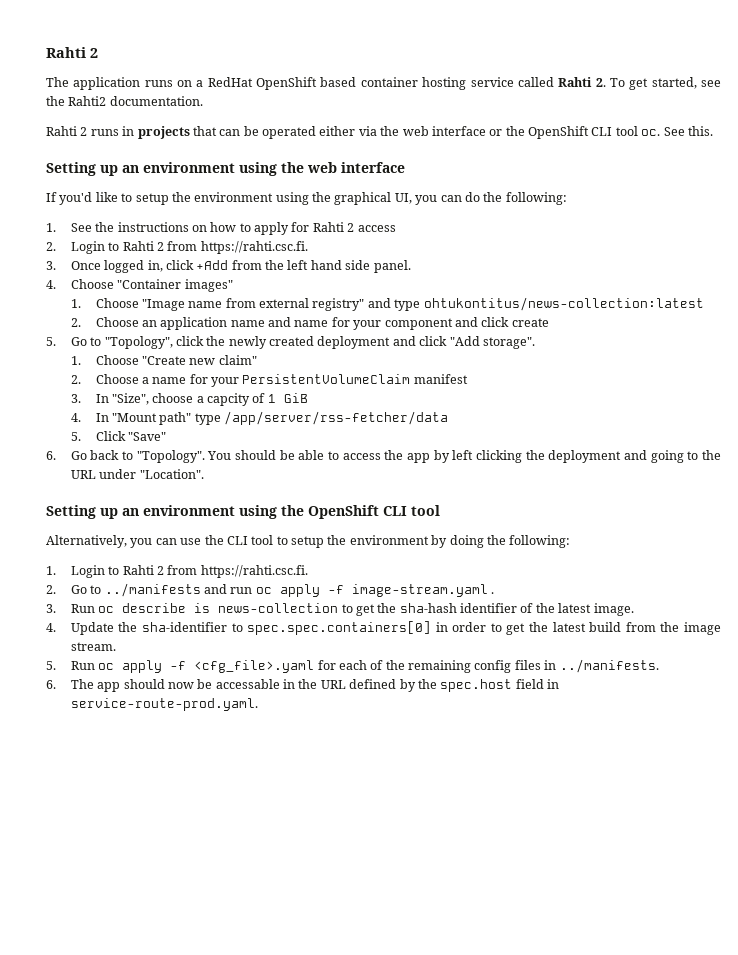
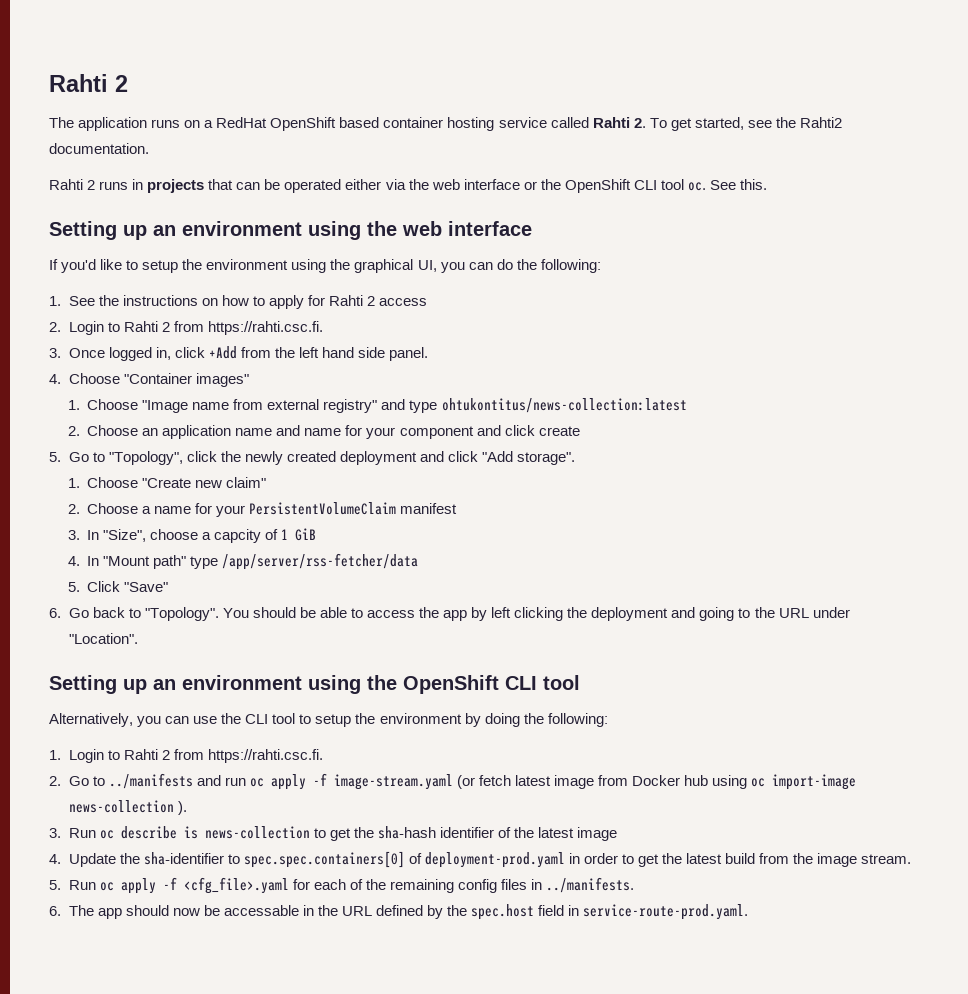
- 2. Go to ../manifests and run oc apply -f image-stream.yaml .
+ 2. Go to ../manifests and run oc apply -f image-stream.yaml (or fetch latest image from Docker hub using oc import-image news-collection ).
- 3. Run oc describe is news-collection to get the sha-hash identifier of the latest image.
+ 3. Run oc describe is news-collection to get the sha-hash identifier of the latest image
- 4. Update the sha-identifier to spec.spec.containers[0] in order to get the latest build from the image stream.
+ 4. Update the sha-identifier to spec.spec.containers[0] of deployment-prod.yaml in order to get the latest build from the image stream.

